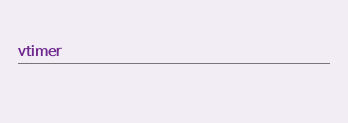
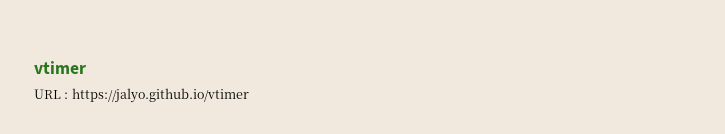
+ URL : https://jalyo.github.io/vtimer

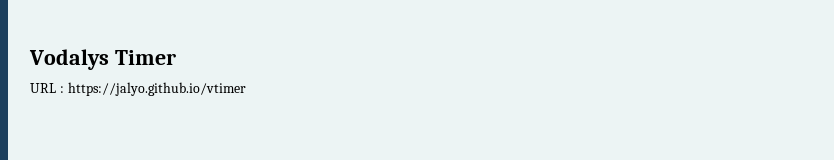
- vtimer
+ Vodalys Timer

